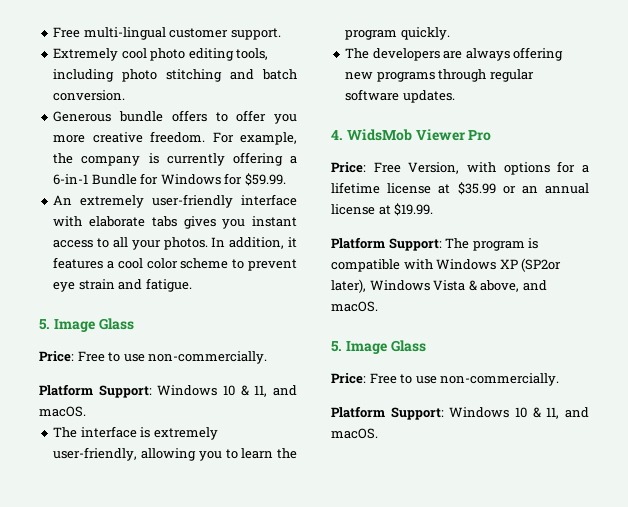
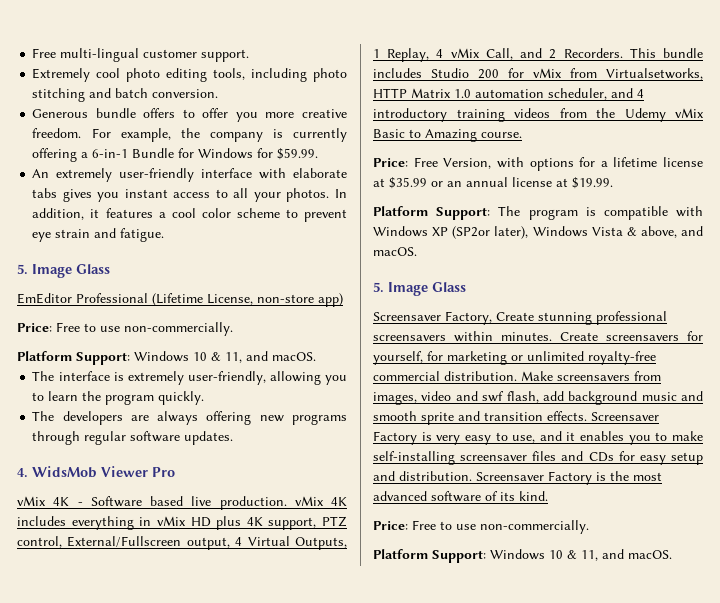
+ EmEditor Professional (Lifetime License, non-store app)
+ vMix 4K - Software based live production. vMix 4K includes everything in vMix HD plus 4K support, PTZ control, External/Fullscreen output, 4 Virtual Outputs, 1 Replay, 4 vMix Call, and 2 Recorders. This bundle includes Studio 200 for vMix from Virtualsetworks, HTTP Matrix 1.0 automation scheduler, and 4 introductory training videos from the Udemy vMix Basic to Amazing course.
+ Screensaver Factory, Create stunning professional screensavers within minutes. Create screensavers for yourself, for marketing or unlimited royalty-free commercial distribution. Make screensavers from images, video and swf flash, add background music and smooth sprite and transition effects. Screensaver Factory is very easy to use, and it enables you to make self-installing screensaver files and CDs for easy setup and distribution. Screensaver Factory is the most advanced software of its kind.

